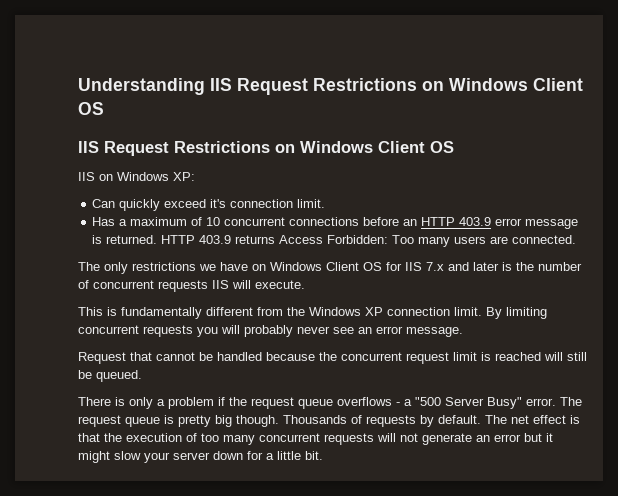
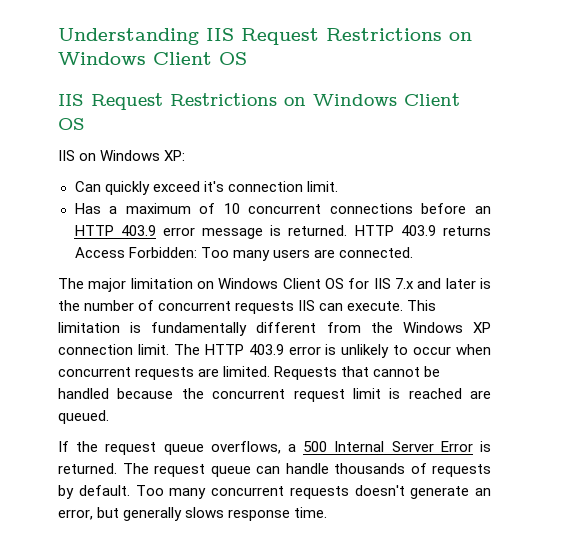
- The only restrictions we have on Windows Client OS for IIS 7.x and later is the number of concurrent requests IIS will execute.
- This is fundamentally different from the Windows XP connection limit.
+ The major limitation on Windows Client OS for IIS 7.x and later is the number of concurrent requests IIS can execute. This limitation is fundamentally different from the Windows XP connection limit.
- By limiting concurrent requests you will probably never see an error message.
- Request that cannot be handled because the concurrent request limit is reached will still be queued.
- There is only a problem if the request queue overflows - a "500 Server Busy" error. The request queue is pretty big though. Thousands of requests by default. The net effect is that the execution of too many concurrent requests will not generate an error but it might slow your server down for a little bit.
+ The HTTP 403.9 error is unlikely to occur when concurrent requests are limited. Requests that cannot be handled because the concurrent request limit is reached are queued.
+ If the request queue overflows, a 500 Internal Server Error is returned. The request queue can handle thousands of requests by default. Too many concurrent requests doesn't generate an error, but generally slows response time.

